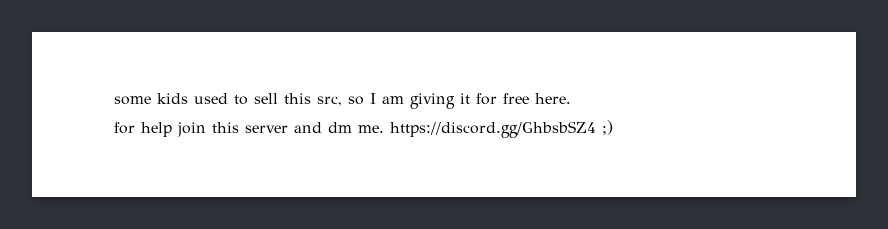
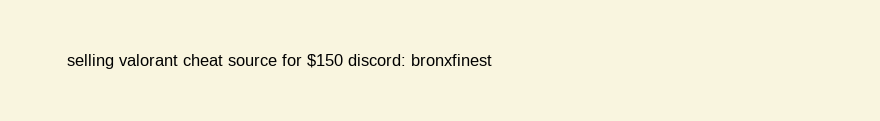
- some kids used to sell this src, so I am giving it for free here.
- for help join this server and dm me. https://discord.gg/GhbsbSZ4 ;)
+ selling valorant cheat source for $150 discord: bronxfinest

